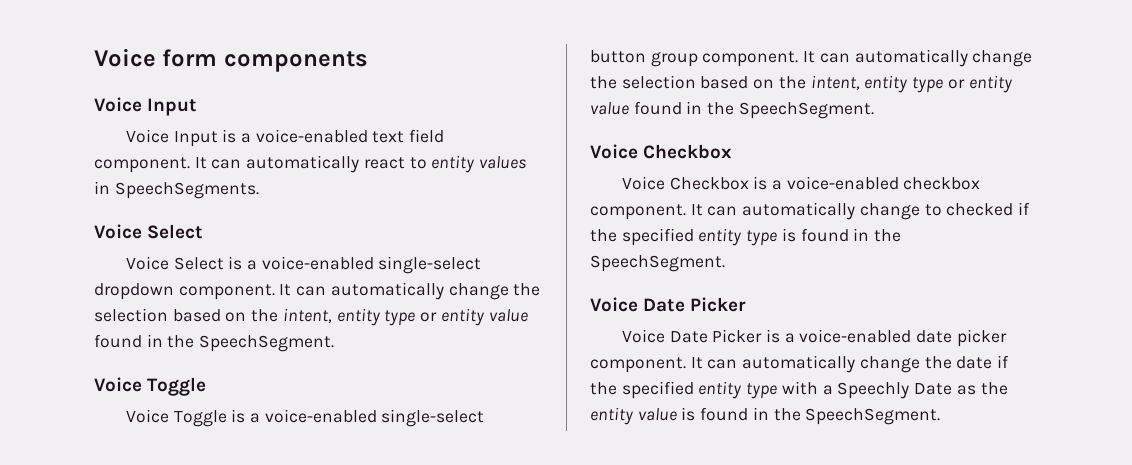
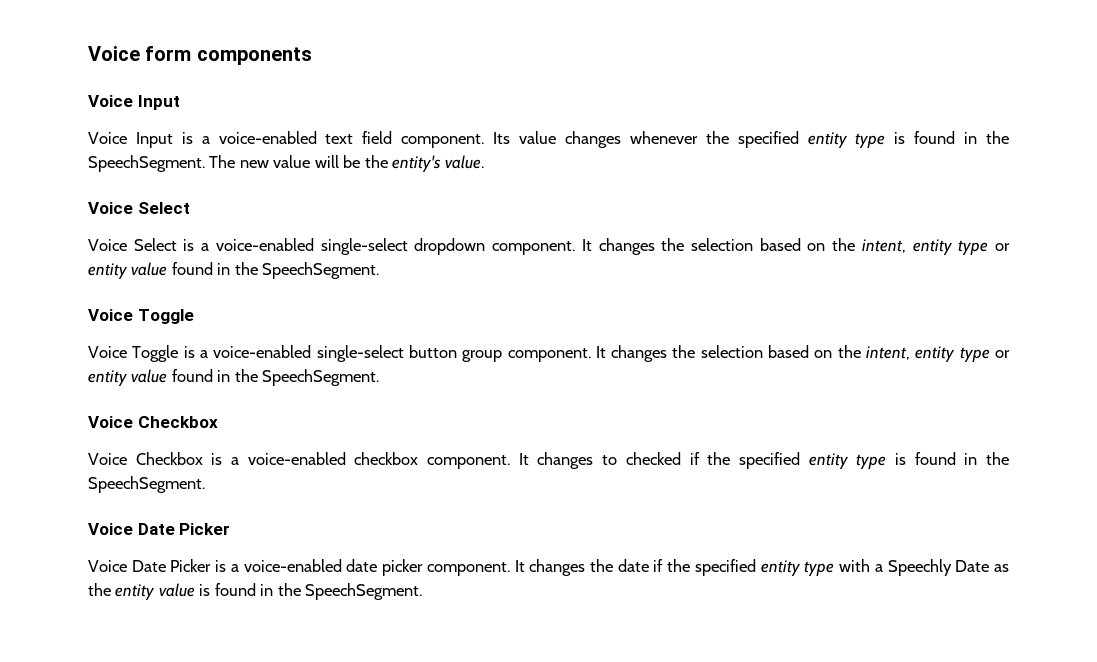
- It can automatically react to entity values in SpeechSegments.
+ Its value changes whenever the specified entity type is found in the SpeechSegment. The new value will be the entity's value.
- Voice Select is a voice-enabled single-select dropdown component. It can automatically change the selection based on the intent, entity type or entity value found in the SpeechSegment.
+ Voice Select is a voice-enabled single-select dropdown component. It changes the selection based on the intent, entity type or entity value found in the SpeechSegment.
- Voice Toggle is a voice-enabled single-select button group component. It can automatically change the selection based on the intent, entity type or entity value found in the SpeechSegment.
+ Voice Toggle is a voice-enabled single-select button group component. It changes the selection based on the intent, entity type or entity value found in the SpeechSegment.
- It can automatically change to checked if the specified entity type is found in the SpeechSegment.
+ It changes to checked if the specified entity type is found in the SpeechSegment.
- It can automatically change the date if the specified entity type with a Speechly Date as the entity value is found in the SpeechSegment.
+ It changes the date if the specified entity type with a Speechly Date as the entity value is found in the SpeechSegment.

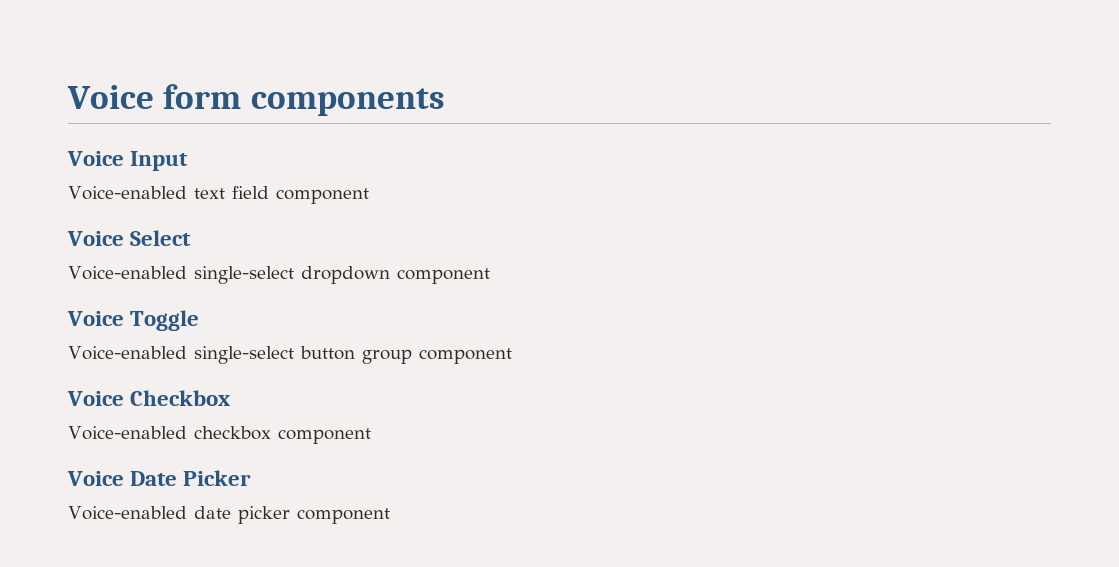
- Voice Input is a voice-enabled text field component. Its value changes whenever the specified entity type is found in the SpeechSegment. The new value will be the entity's value.
+ Voice-enabled text field component
  Voice Select
- Voice Select is a voice-enabled single-select dropdown component. It changes the selection based on the intent, entity type or entity value found in the SpeechSegment.
+ Voice-enabled single-select dropdown component
  Voice Toggle
- Voice Toggle is a voice-enabled single-select button group component. It changes the selection based on the intent, entity type or entity value found in the SpeechSegment.
+ Voice-enabled single-select button group component
  Voice Checkbox
- Voice Checkbox is a voice-enabled checkbox component. It changes to checked if the specified entity type is found in the SpeechSegment.
+ Voice-enabled checkbox component
  Voice Date Picker
- Voice Date Picker is a voice-enabled date picker component. It changes the date if the specified entity type with a Speechly Date as the entity value is found in the SpeechSegment.
+ Voice-enabled date picker component

